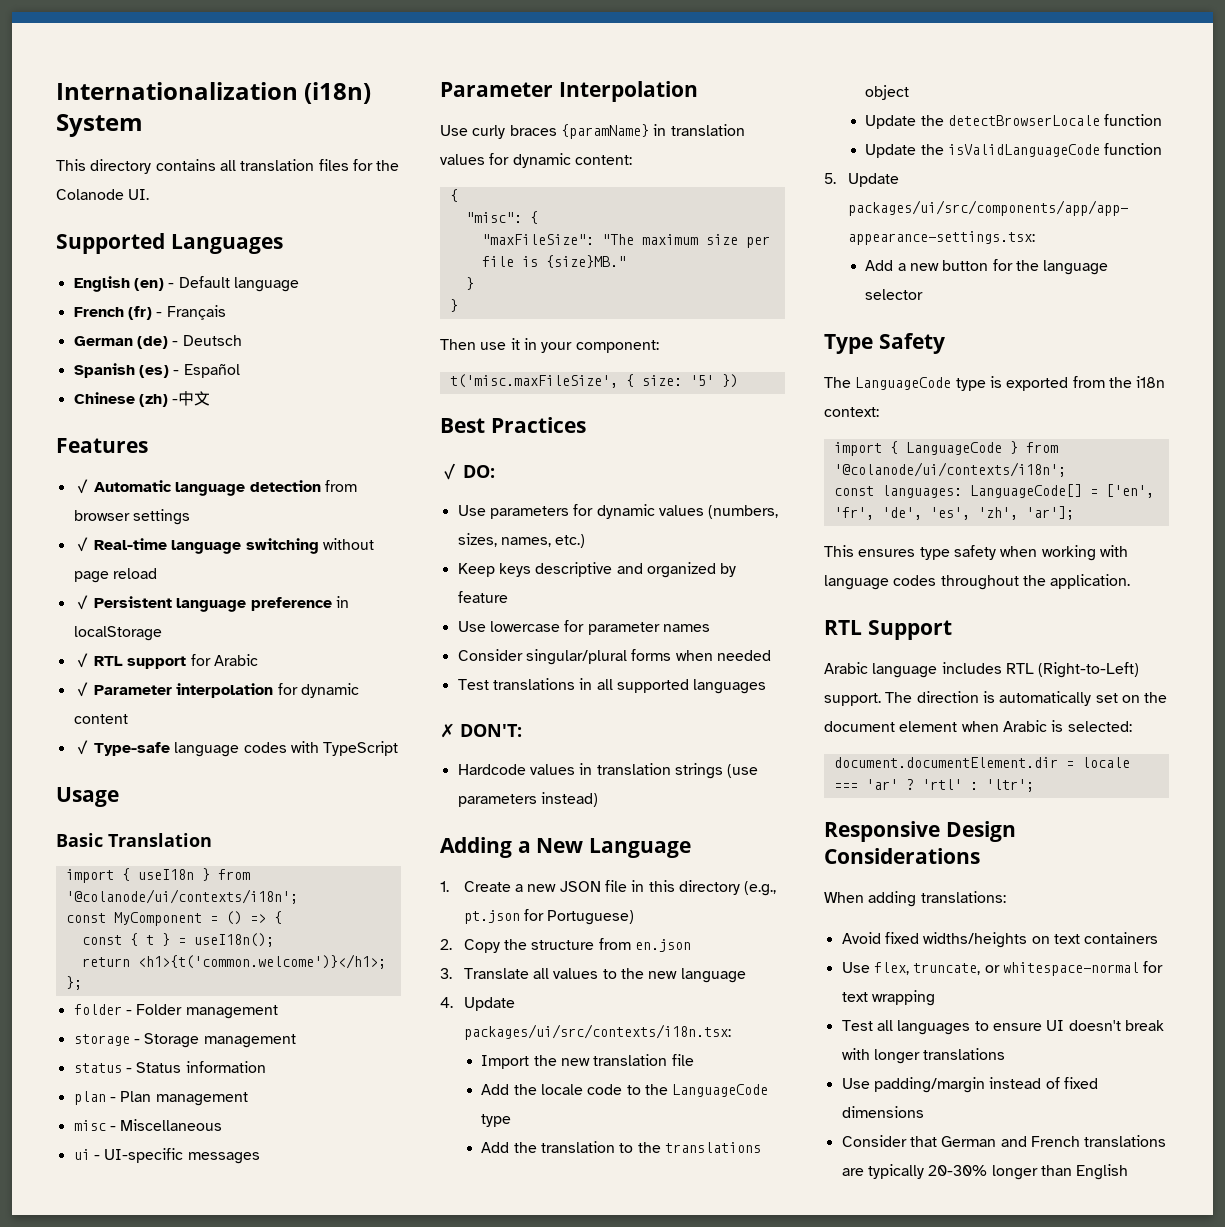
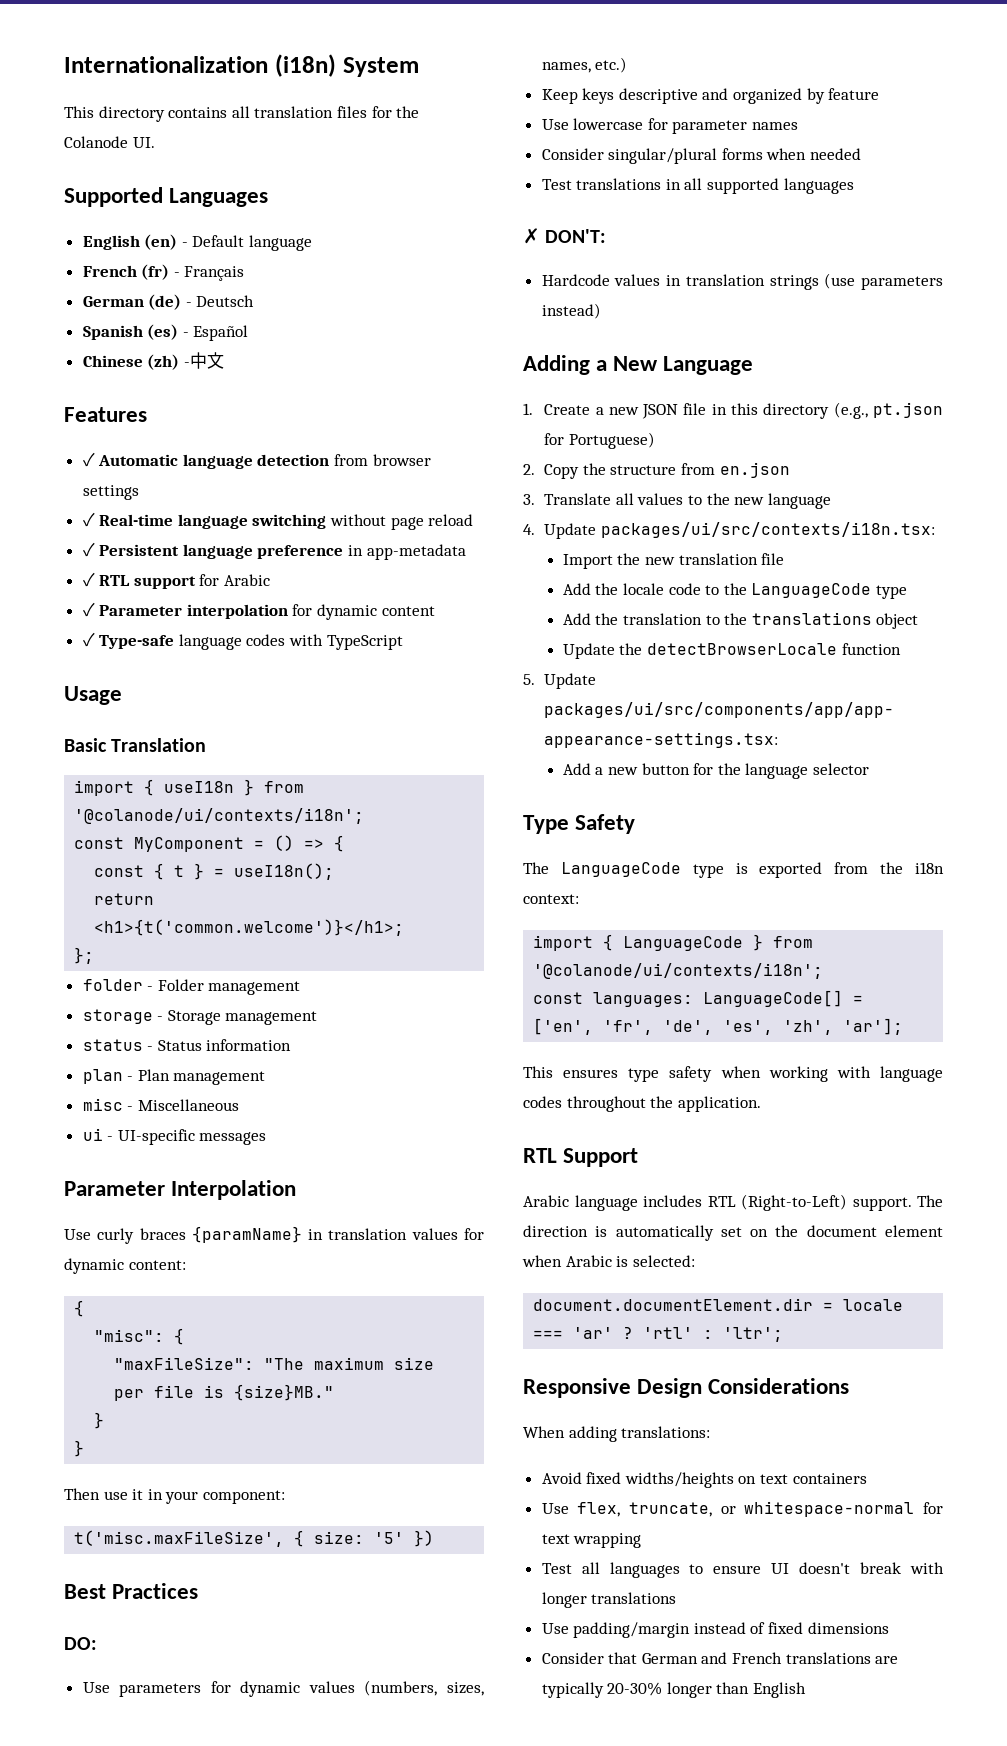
- ✓ Persistent language preference in localStorage
+ ✓ Persistent language preference in app-metadata
- ✓ DO:
+ DO:
- Update the isValidLanguageCode function

